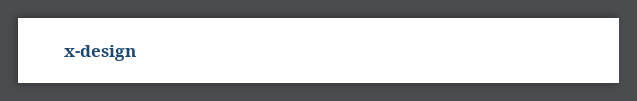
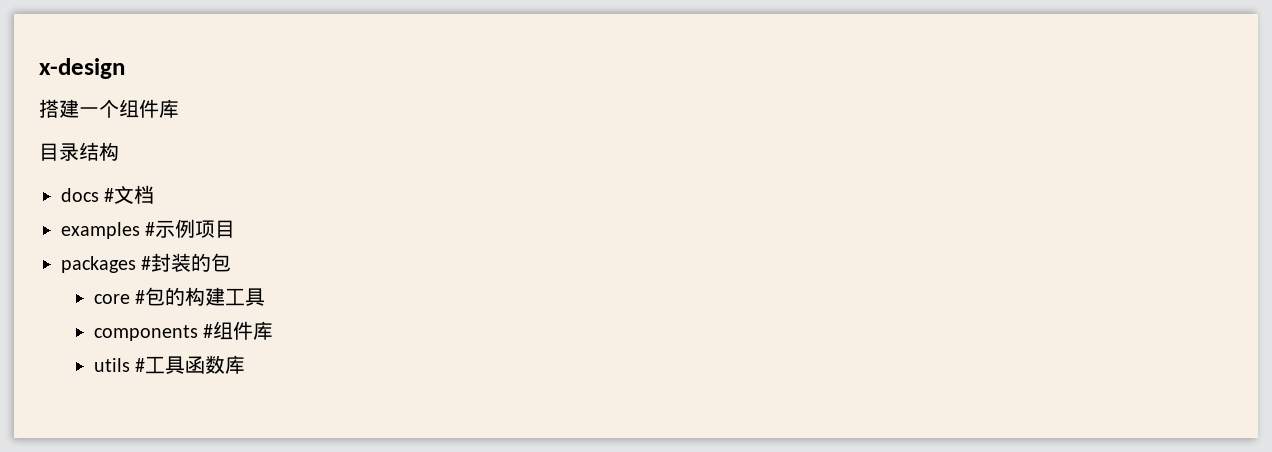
+ 搭建一个组件库
+ 目录结构
+ docs #文档
+ examples #示例项目
+ packages #封装的包
+ core #包的构建工具
+ components #组件库
+ utils #工具函数库

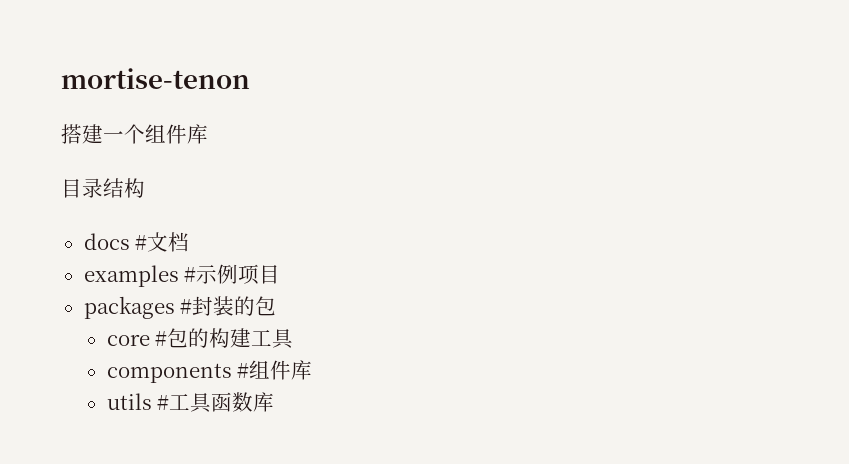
- x-design
+ mortise-tenon

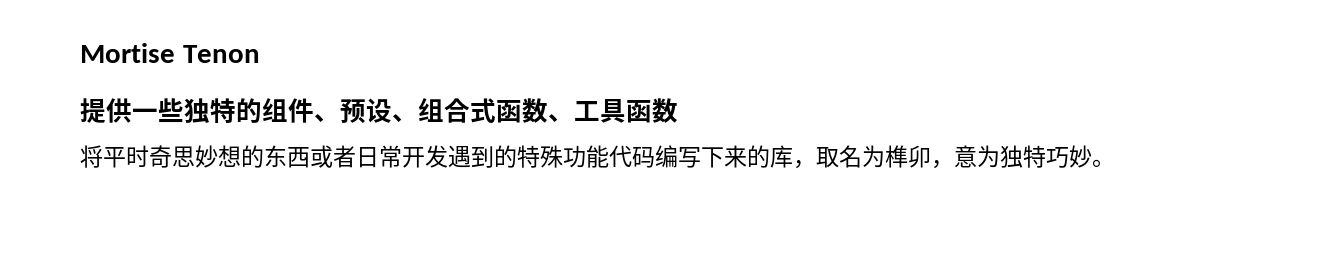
- mortise-tenon
- 搭建一个组件库
- 目录结构
- docs #文档
- examples #示例项目
- packages #封装的包
- core #包的构建工具
- components #组件库
- utils #工具函数库
+ Mortise Tenon
+ 提供一些独特的组件、预设、组合式函数、工具函数
+ 将平时奇思妙想的东西或者日常开发遇到的特殊功能代码编写下来的库，取名为榫卯，意为独特巧妙。

